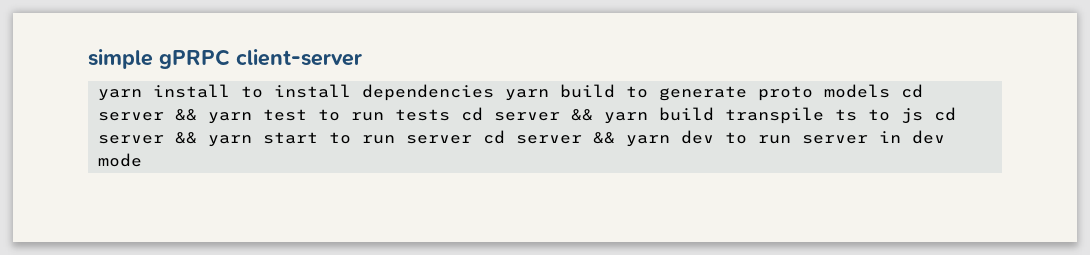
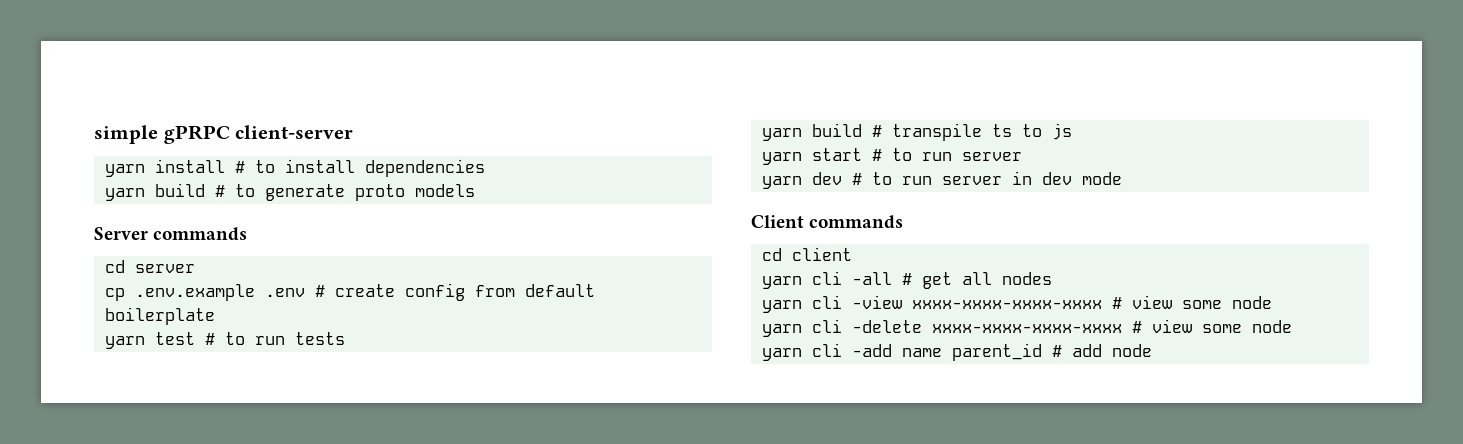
- yarn install to install dependencies yarn build to generate proto models cd server && yarn test to run tests cd server && yarn build transpile ts to js cd server && yarn start to run server cd server && yarn dev to run server in dev mode
+ yarn install # to install dependencies
+ yarn build # to generate proto models
+ Server commands
+ cd server
+ cp .env.example .env # create config from default boilerplate
+ yarn test # to run tests
+ yarn build # transpile ts to js
+ yarn start # to run server
+ yarn dev # to run server in dev mode
+ Client commands
+ cd client
+ yarn cli -all # get all nodes
+ yarn cli -view xxxx-xxxx-xxxx-xxxx # view some node
+ yarn cli -delete xxxx-xxxx-xxxx-xxxx # view some node
+ yarn cli -add name parent_id # add node

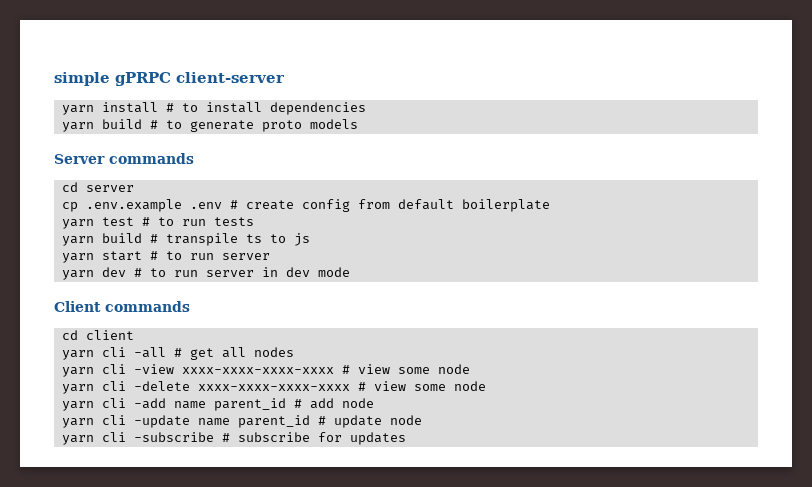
+ yarn cli -update name parent_id # update node
+ yarn cli -subscribe # subscribe for updates

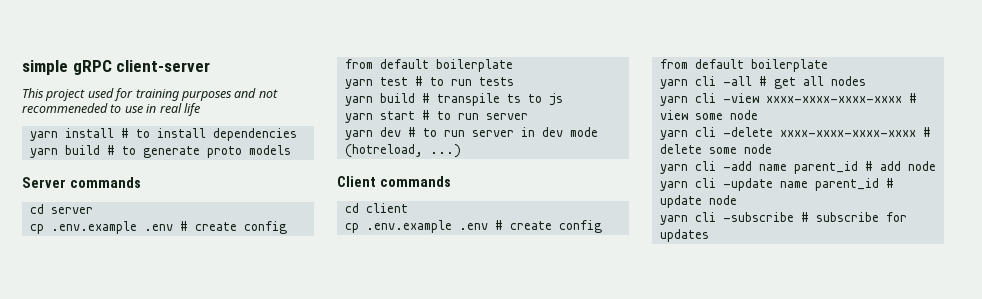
- simple gPRPC client-server
+ simple gRPC client-server
+ This project used for training purposes and not recommeneded to use in real life
- yarn dev # to run server in dev mode
+ yarn dev # to run server in dev mode (hotreload, ...)
  cd client
+ cp .env.example .env # create config from default boilerplate
- yarn cli -delete xxxx-xxxx-xxxx-xxxx # view some node
+ yarn cli -delete xxxx-xxxx-xxxx-xxxx # delete some node

